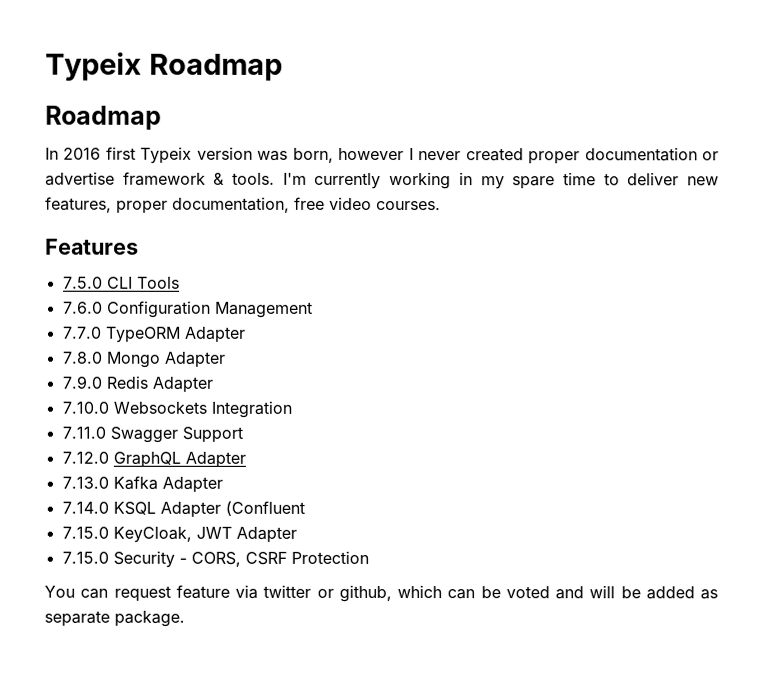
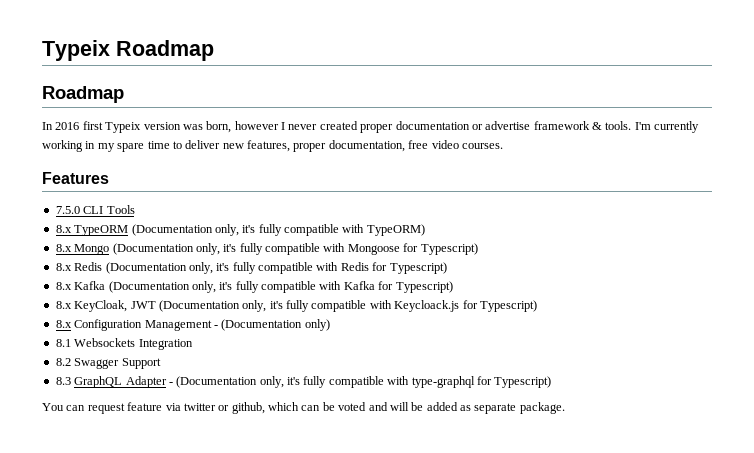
- 7.6.0 Configuration Management
- 7.7.0 TypeORM Adapter
- 7.8.0 Mongo Adapter
- 7.9.0 Redis Adapter
- 7.10.0 Websockets Integration
+ 8.x TypeORM (Documentation only, it's fully compatible with TypeORM)
+ 8.x Mongo (Documentation only, it's fully compatible with Mongoose for Typescript)
+ 8.x Redis (Documentation only, it's fully compatible with Redis for Typescript)
+ 8.x Kafka (Documentation only, it's fully compatible with Kafka for Typescript)
+ 8.x KeyCloak, JWT (Documentation only, it's fully compatible with Keycloack.js for Typescript)
+ 8.x Configuration Management - (Documentation only)
+ 8.1 Websockets Integration
- 7.11.0 Swagger Support
+ 8.2 Swagger Support
- 7.12.0 GraphQL Adapter
- 7.13.0 Kafka Adapter
- 7.14.0 KSQL Adapter (Confluent
- 7.15.0 KeyCloak, JWT Adapter
- 7.15.0 Security - CORS, CSRF Protection
+ 8.3 GraphQL Adapter - (Documentation only, it's fully compatible with type-graphql for Typescript)

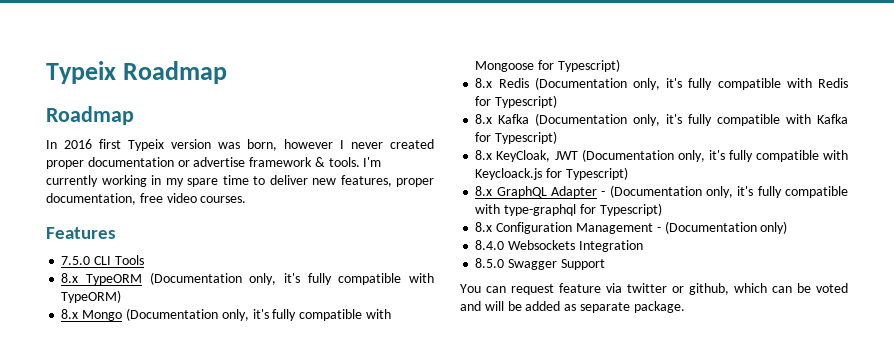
- 8.x Configuration Management - (Documentation only)
- 8.1 Websockets Integration
- 8.2 Swagger Support
- 8.3 GraphQL Adapter - (Documentation only, it's fully compatible with type-graphql for Typescript)
+ 8.x GraphQL Adapter - (Documentation only, it's fully compatible with type-graphql for Typescript)
+ 8.x Configuration Management - (Documentation only)
+ 8.4.0 Websockets Integration
+ 8.5.0 Swagger Support

